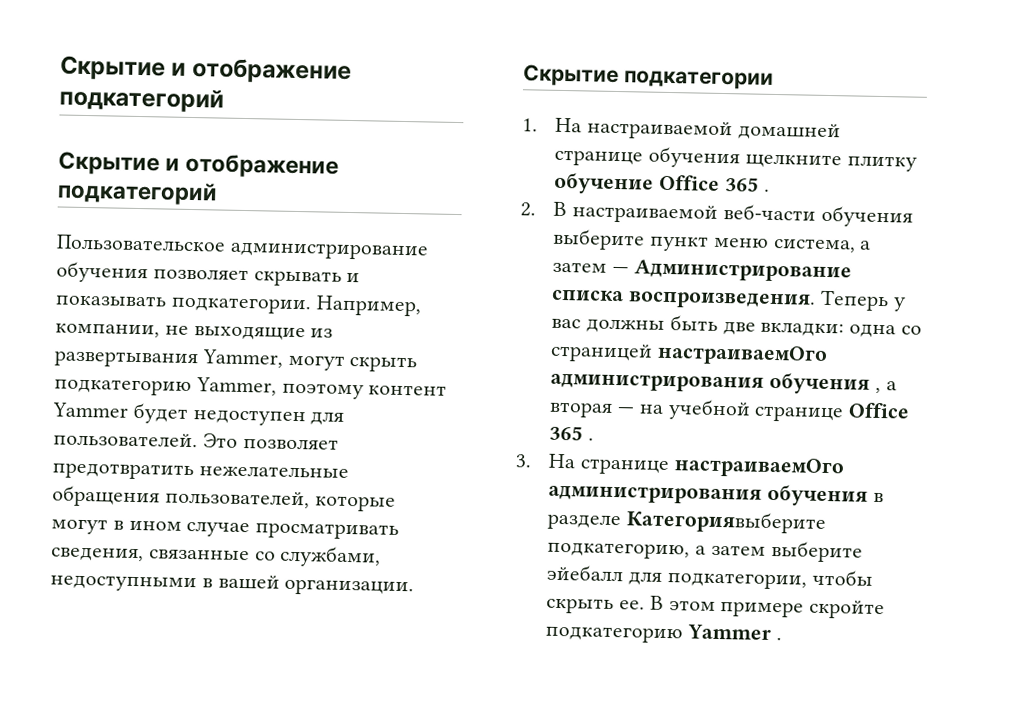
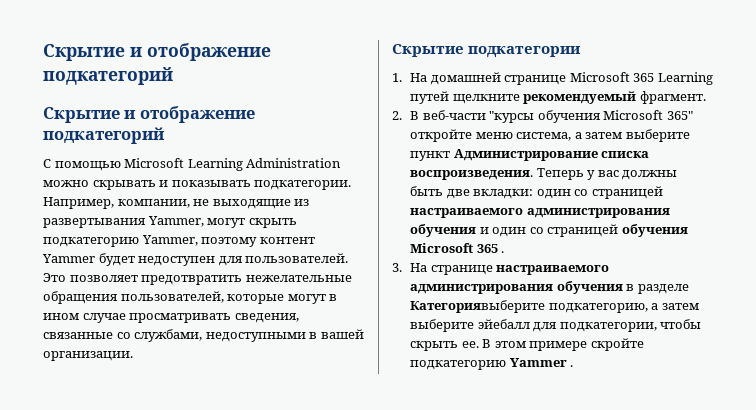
- Пользовательское администрирование обучения позволяет скрывать и показывать подкатегории.
+ С помощью Microsoft Learning Administration можно скрывать и показывать подкатегории.
- 1. На настраиваемой домашней странице обучения щелкните плитку обучение Office 365 .
- 2. В настраиваемой веб-части обучения выберите пункт меню система, а затем — Администрирование списка воспроизведения.
+ 1. На домашней странице Microsoft 365 Learning путей щелкните рекомендуемый фрагмент.
+ 2. В веб-части "курсы обучения Microsoft 365" откройте меню система, а затем выберите пункт Администрирование списка воспроизведения.
- Теперь у вас должны быть две вкладки: одна со страницей настраиваемОго администрирования обучения , а вторая — на учебной странице Office 365 .
+ Теперь у вас должны быть две вкладки: один со страницей настраиваемого администрирования обучения и один со страницей обучения Microsoft 365 .
- 3. На странице настраиваемОго администрирования обучения в разделе Категориявыберите подкатегорию, а затем выберите эйебалл для подкатегории, чтобы скрыть ее.
+ 3. На странице настраиваемого администрирования обучения в разделе Категориявыберите подкатегорию, а затем выберите эйебалл для подкатегории, чтобы скрыть ее.

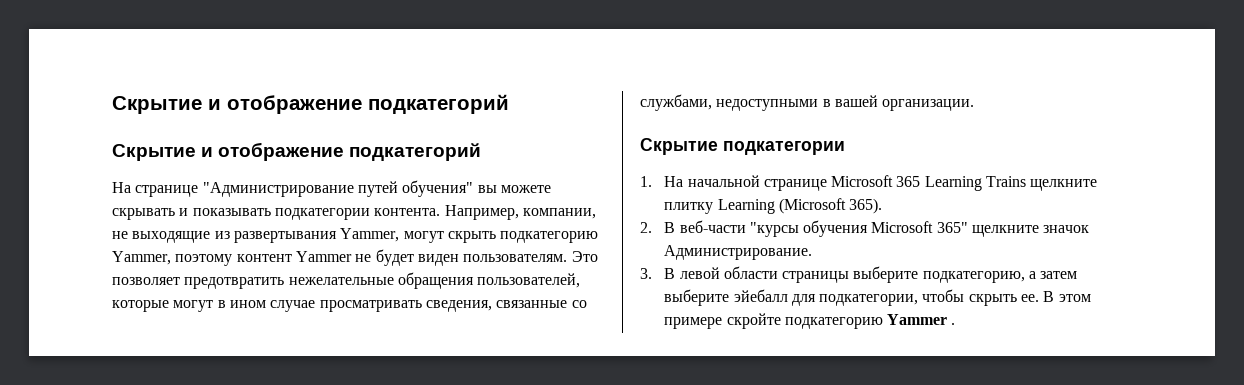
- С помощью Microsoft Learning Administration можно скрывать и показывать подкатегории.
+ На странице "Администрирование путей обучения" вы можете скрывать и показывать подкатегории контента.
- Например, компании, не выходящие из развертывания Yammer, могут скрыть подкатегорию Yammer, поэтому контент Yammer будет недоступен для пользователей.
+ Например, компании, не выходящие из развертывания Yammer, могут скрыть подкатегорию Yammer, поэтому контент Yammer не будет виден пользователям.
- 1. На домашней странице Microsoft 365 Learning путей щелкните рекомендуемый фрагмент.
+ 1. На начальной странице Microsoft 365 Learning Trains щелкните плитку Learning (Microsoft 365).
- 2. В веб-части "курсы обучения Microsoft 365" откройте меню система, а затем выберите пункт Администрирование списка воспроизведения. Теперь у вас должны быть две вкладки: один со страницей настраиваемого администрирования обучения и один со страницей обучения Microsoft 365 .
- 3. На странице настраиваемого администрирования обучения в разделе Категориявыберите подкатегорию, а затем выберите эйебалл для подкатегории, чтобы скрыть ее.
+ 2. В веб-части "курсы обучения Microsoft 365" щелкните значок Администрирование.
+ 3. В левой области страницы выберите подкатегорию, а затем выберите эйебалл для подкатегории, чтобы скрыть ее.

